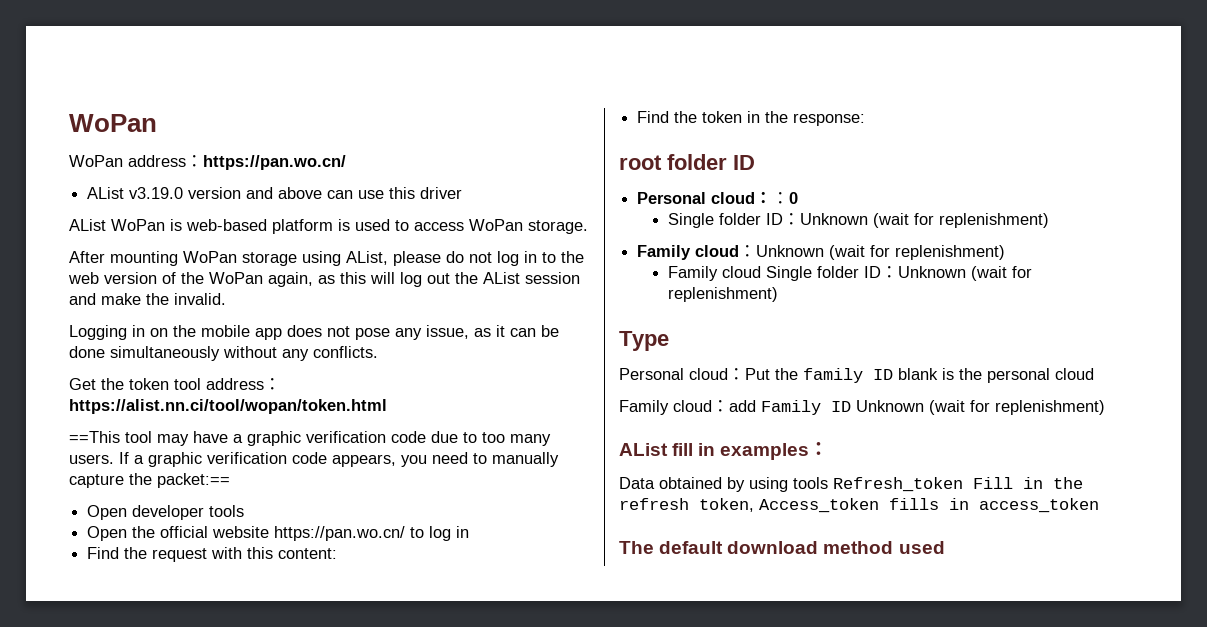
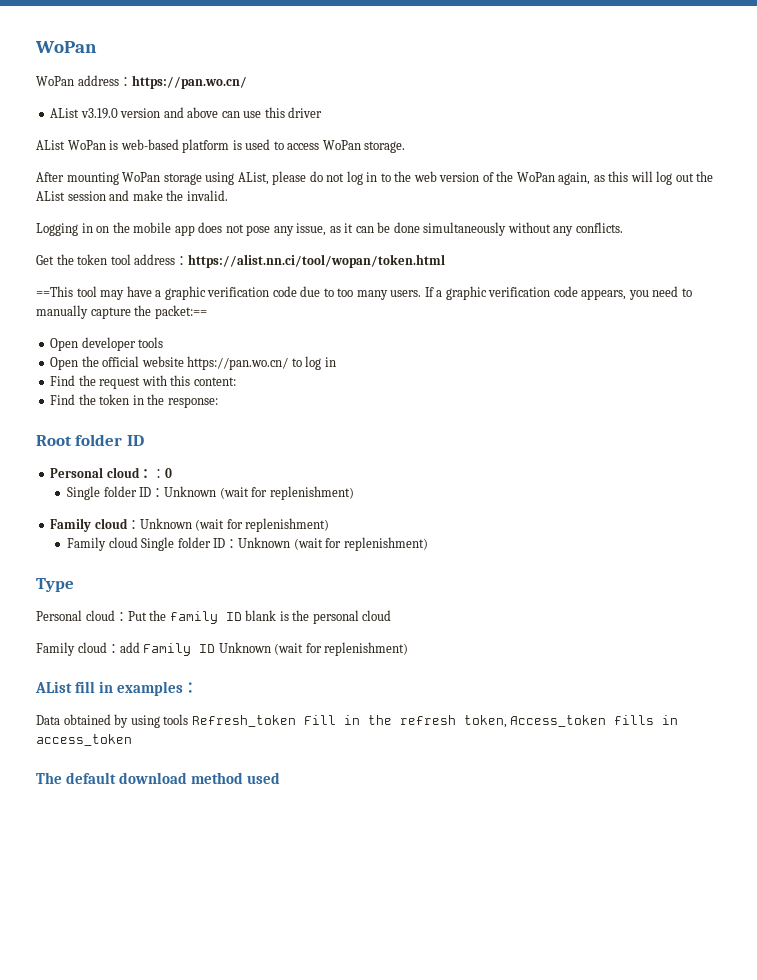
- root folder ID
+ Root folder ID

